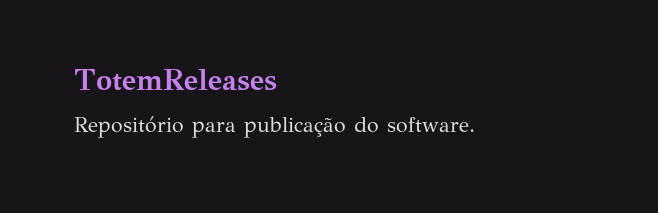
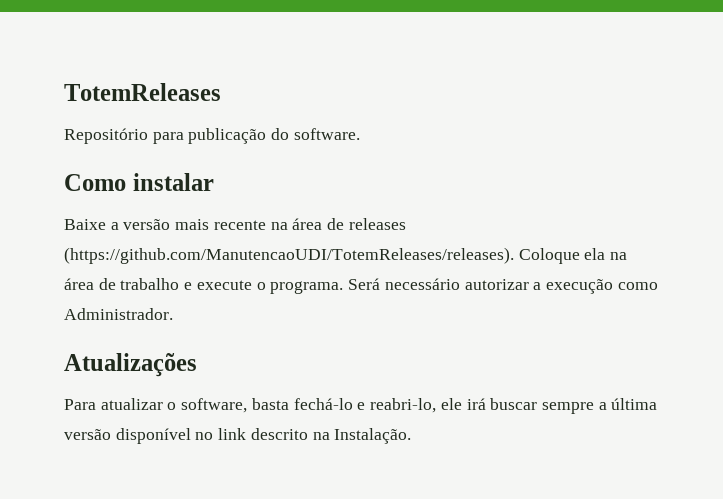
+ Como instalar
+ Baixe a versão mais recente na área de releases (https://github.com/ManutencaoUDI/TotemReleases/releases). Coloque ela na área de trabalho e execute o programa. Será necessário autorizar a execução como Administrador.
+ Atualizações
+ Para atualizar o software, basta fechá-lo e reabri-lo, ele irá buscar sempre a última versão disponível no link descrito na Instalação.

